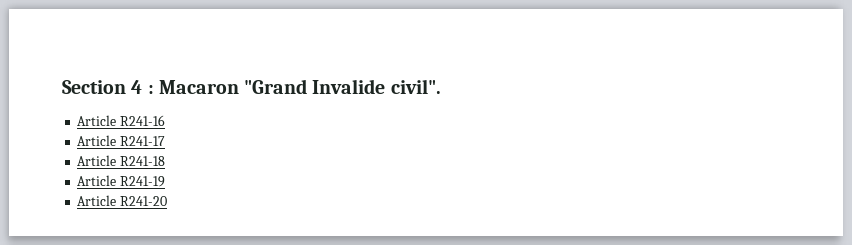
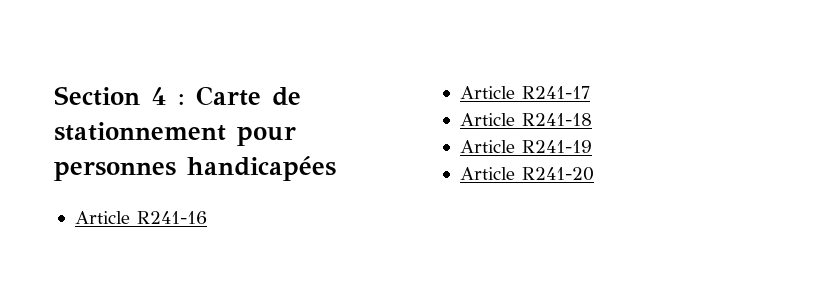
- Section 4 : Macaron "Grand Invalide civil".
+ Section 4 : Carte de stationnement pour personnes handicapées

